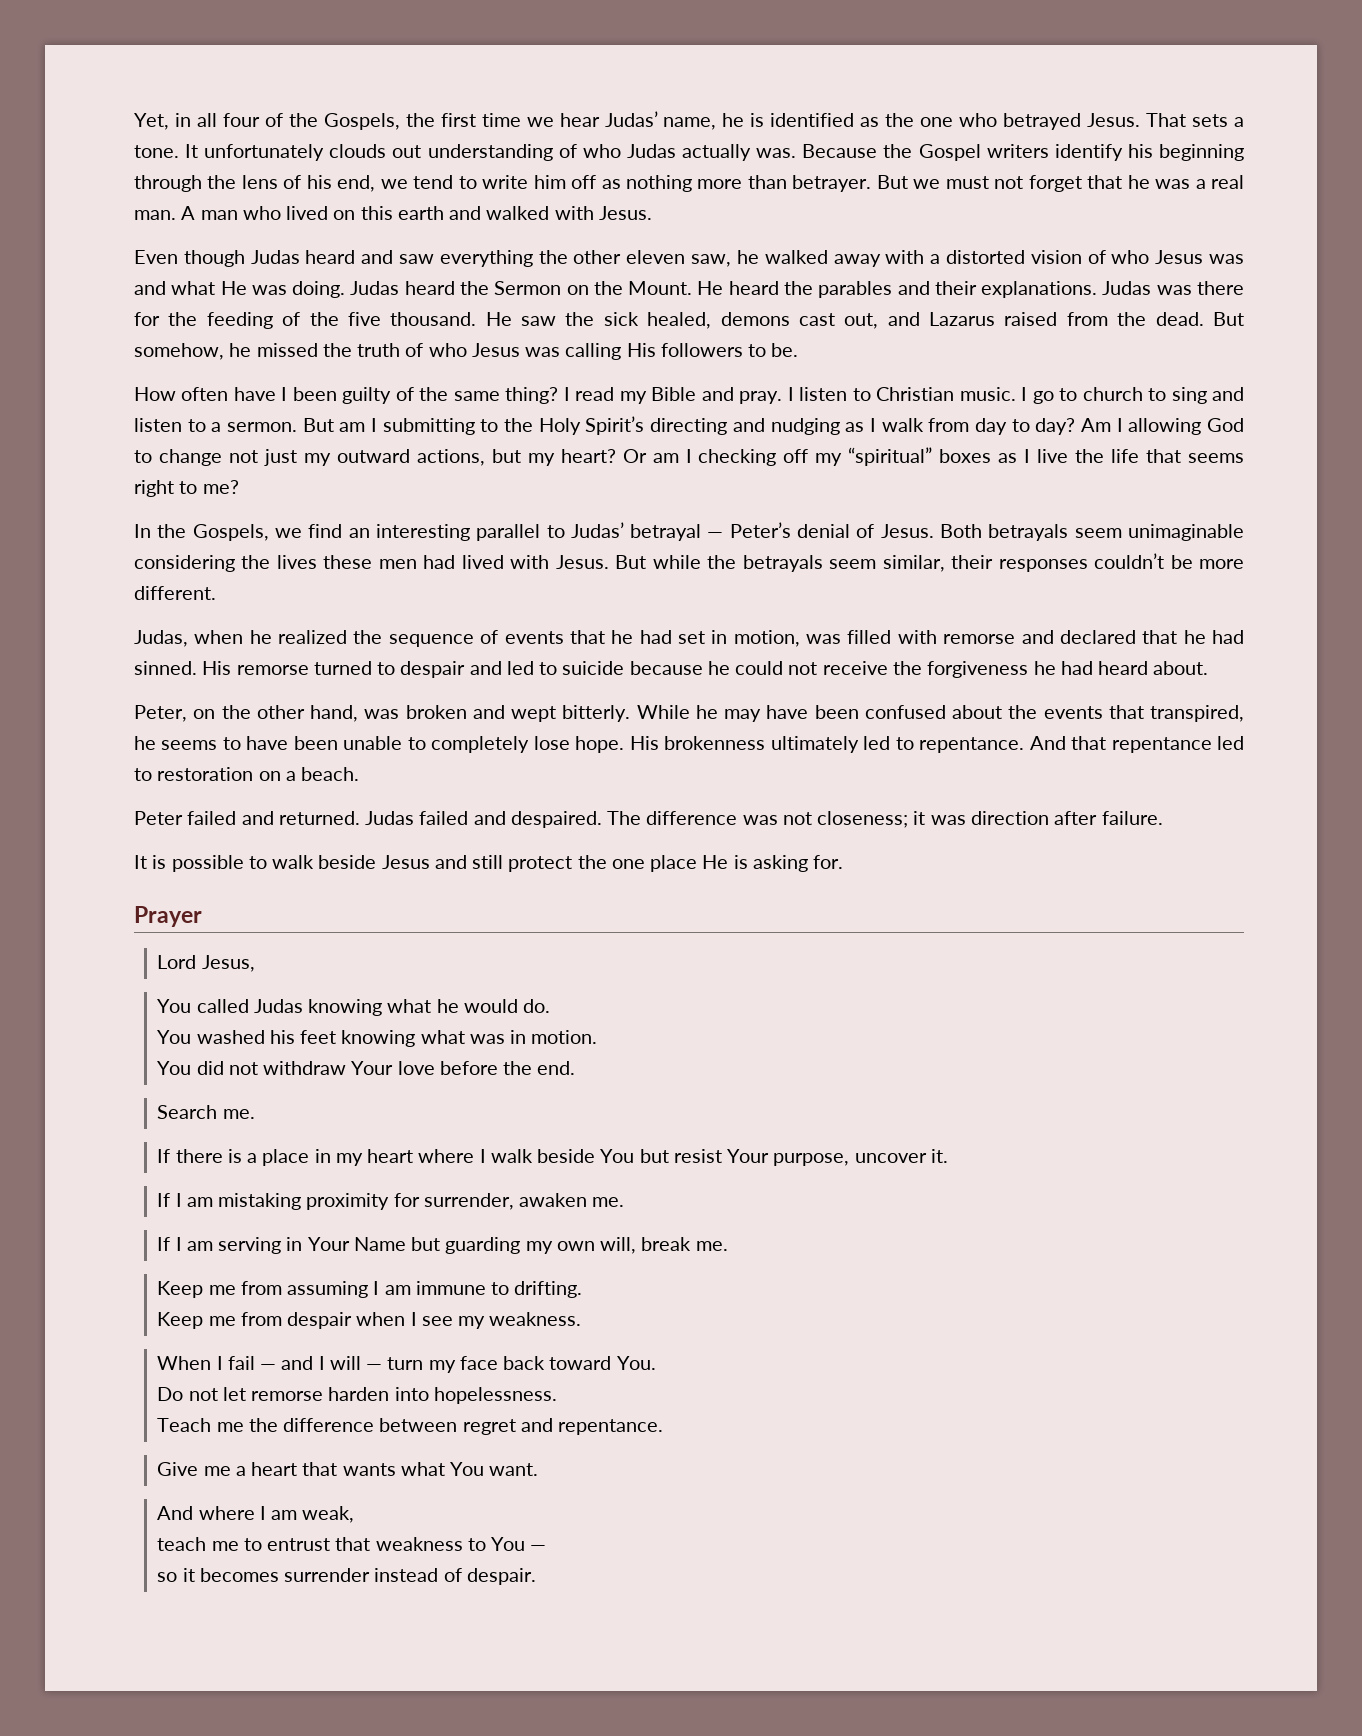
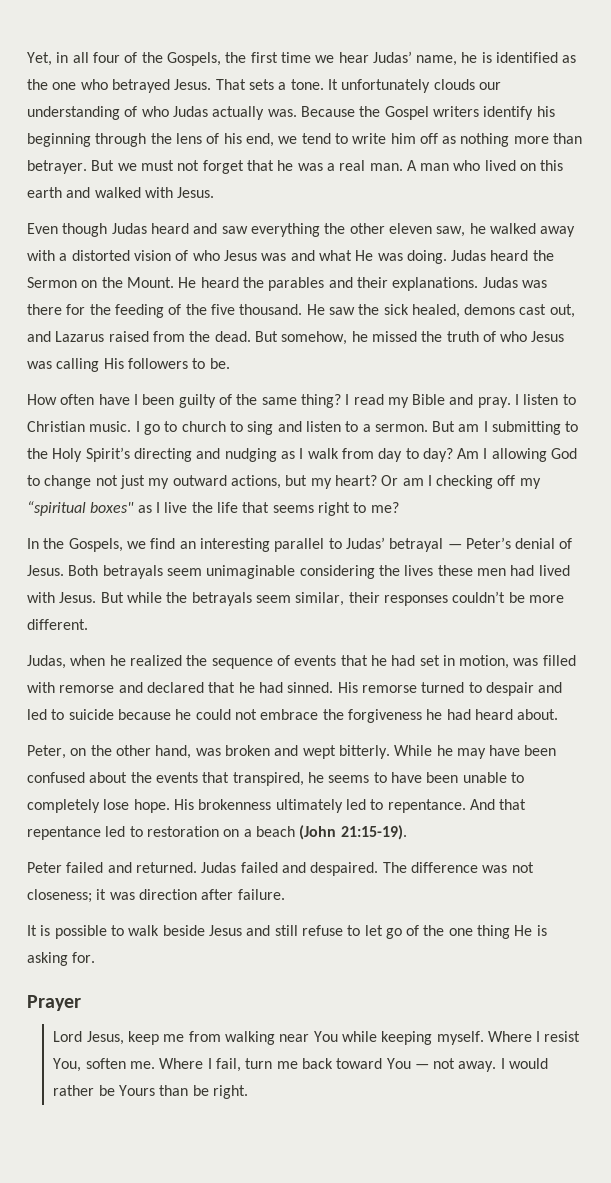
- It unfortunately clouds out understanding of who Judas actually was.
+ It unfortunately clouds our understanding of who Judas actually was.
- Or am I checking off my “spiritual” boxes as I live the life that seems right to me?
+ Or am I checking off my “spiritual boxes" as I live the life that seems right to me?
- His remorse turned to despair and led to suicide because he could not receive the forgiveness he had heard about.
+ His remorse turned to despair and led to suicide because he could not embrace the forgiveness he had heard about.
- And that repentance led to restoration on a beach.
+ And that repentance led to restoration on a beach (John 21:15-19).
- It is possible to walk beside Jesus and still protect the one place He is asking for.
+ It is possible to walk beside Jesus and still refuse to let go of the one thing He is asking for.
- Lord Jesus,
- You called Judas knowing what he would do.
- You washed his feet knowing what was in motion.
- You did not withdraw Your love before the end.
- Search me.
- If there is a place in my heart where I walk beside You but resist Your purpose, uncover it.
- If I am mistaking proximity for surrender, awaken me.
- If I am serving in Your Name but guarding my own will, break me.
- Keep me from assuming I am immune to drifting.
- Keep me from despair when I see my weakness.
- When I fail — and I will — turn my face back toward You.
- Do not let remorse harden into hopelessness.
- Teach me the difference between regret and repentance.
- Give me a heart that wants what You want.
- And where I am weak,
- teach me to entrust that weakness to You —
- so it becomes surrender instead of despair.
+ Lord Jesus, keep me from walking near You while keeping myself. Where I resist You, soften me. Where I fail, turn me back toward You — not away. I would rather be Yours than be right.

